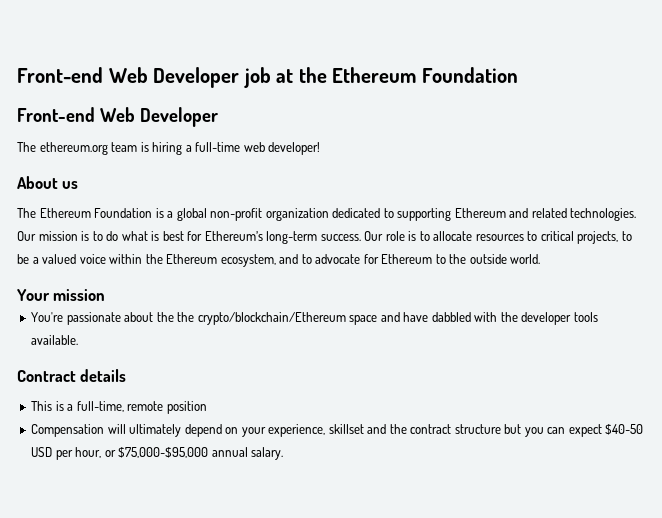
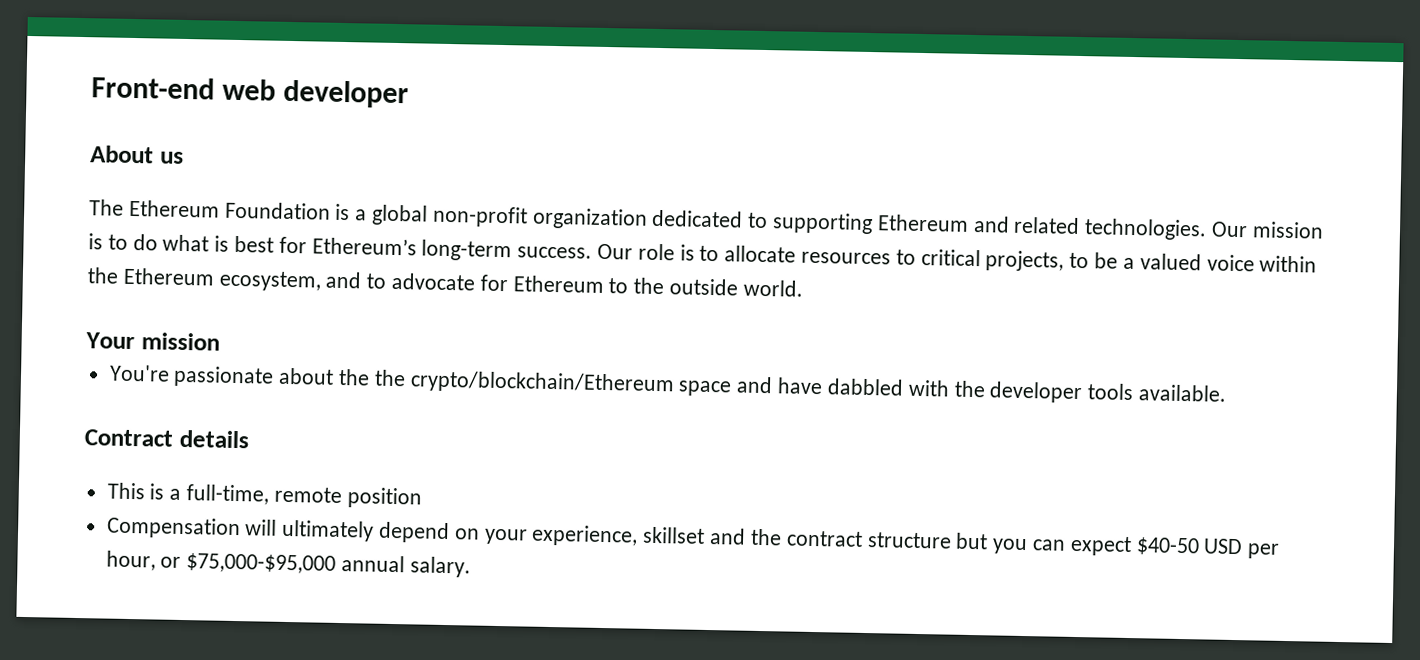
- Front-end Web Developer job at the Ethereum Foundation
- Front-end Web Developer
- The ethereum.org team is hiring a full-time web developer!
+ Front-end web developer

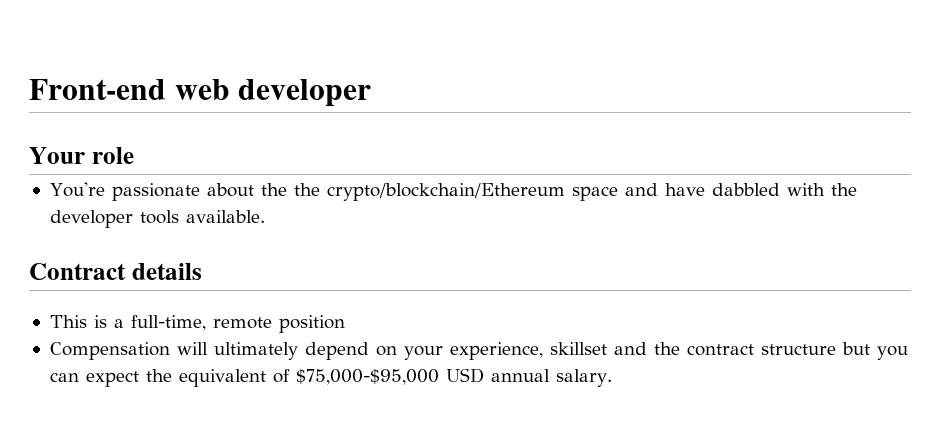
- About us
- The Ethereum Foundation is a global non-profit organization dedicated to supporting Ethereum and related technologies. Our mission is to do what is best for Ethereum’s long-term success. Our role is to allocate resources to critical projects, to be a valued voice within the Ethereum ecosystem, and to advocate for Ethereum to the outside world.
- Your mission
+ Your role
- Compensation will ultimately depend on your experience, skillset and the contract structure but you can expect $40-50 USD per hour, or $75,000-$95,000 annual salary.
+ Compensation will ultimately depend on your experience, skillset and the contract structure but you can expect the equivalent of $75,000-$95,000 USD annual salary.

